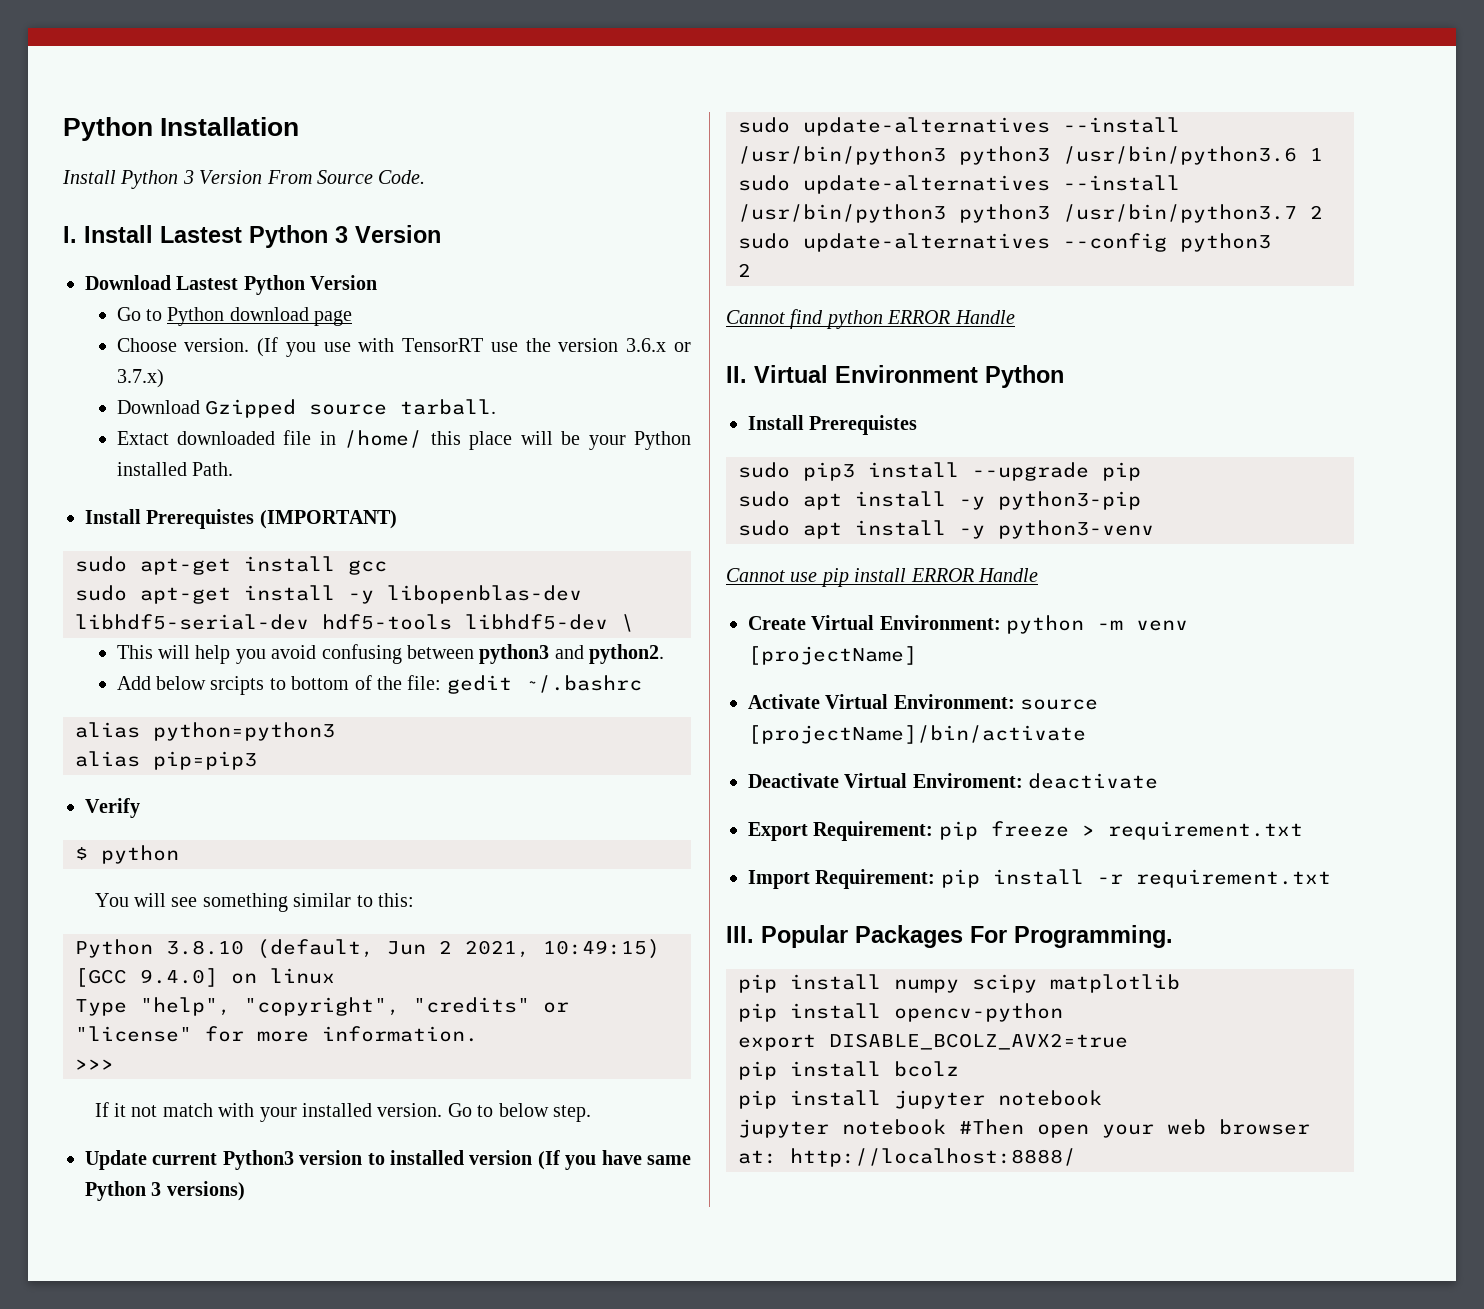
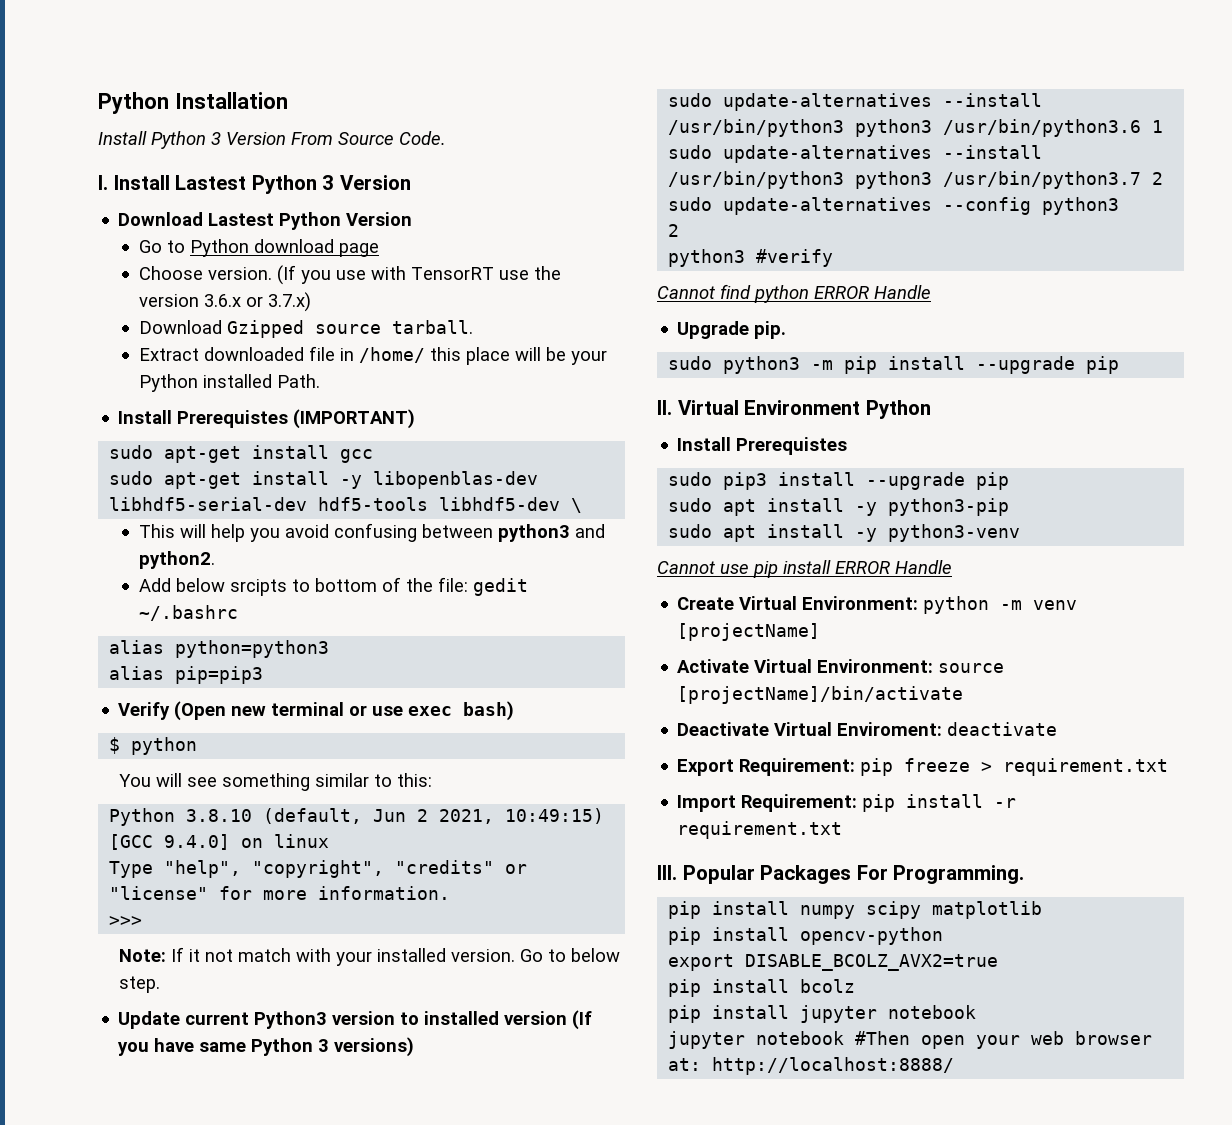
- Extact downloaded file in /home/ this place will be your Python installed Path.
+ Extract downloaded file in /home/ this place will be your Python installed Path.
- Verify
+ Verify (Open new terminal or use exec bash)
- If it not match with your installed version.
+ Note: If it not match with your installed version.
+ python3 #verify
+ Upgrade pip.
+ sudo python3 -m pip install --upgrade pip

